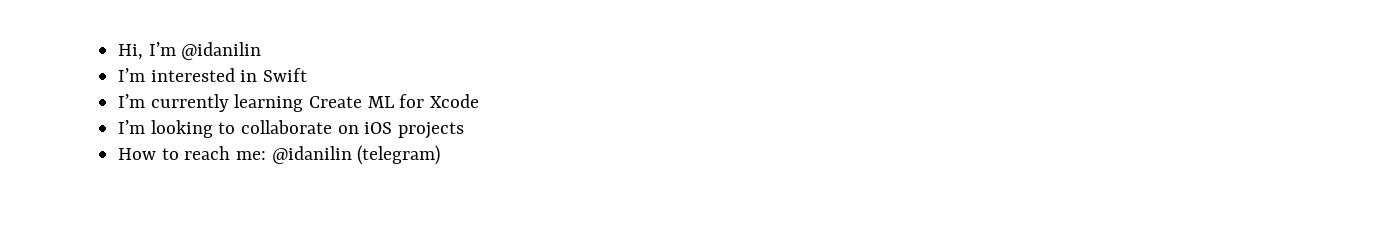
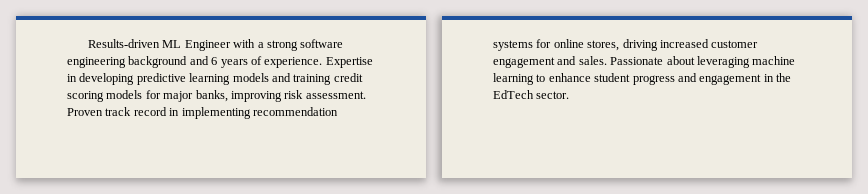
- Hi, I’m @idanilin
- I’m interested in Swift
- I’m currently learning Create ML for Xcode
- I’m looking to collaborate on iOS projects
- How to reach me: @idanilin (telegram)
+ Results-driven ML Engineer with a strong software engineering background and 6 years of experience. Expertise in developing predictive learning models and training credit scoring models for major banks, improving risk assessment. Proven track record in implementing recommendation systems for online stores, driving increased customer engagement and sales. Passionate about leveraging machine learning to enhance student progress and engagement in the EdTech sector.

